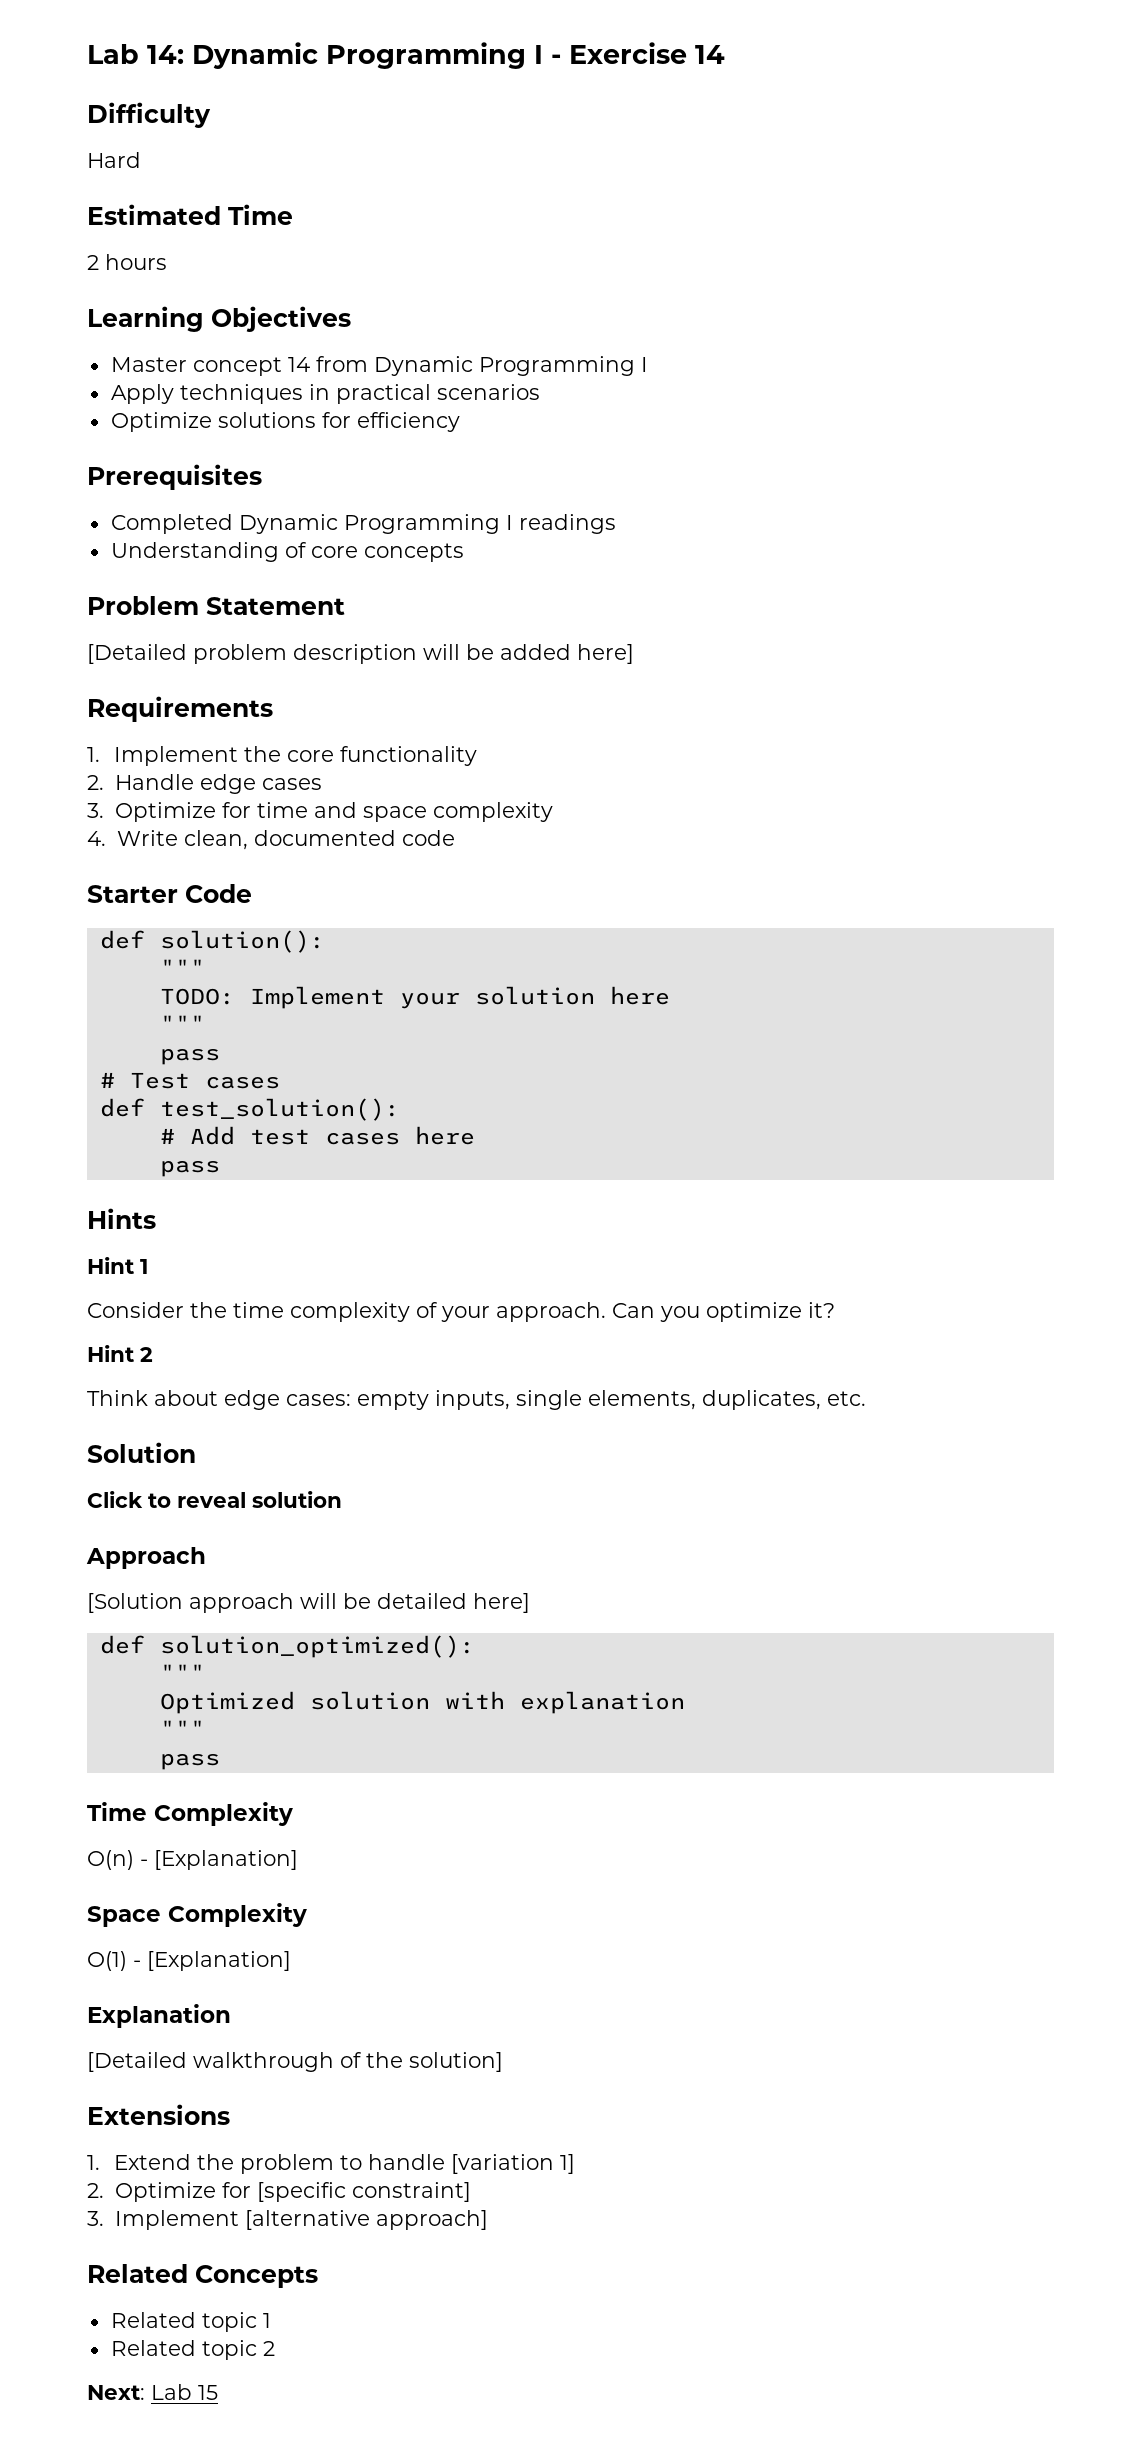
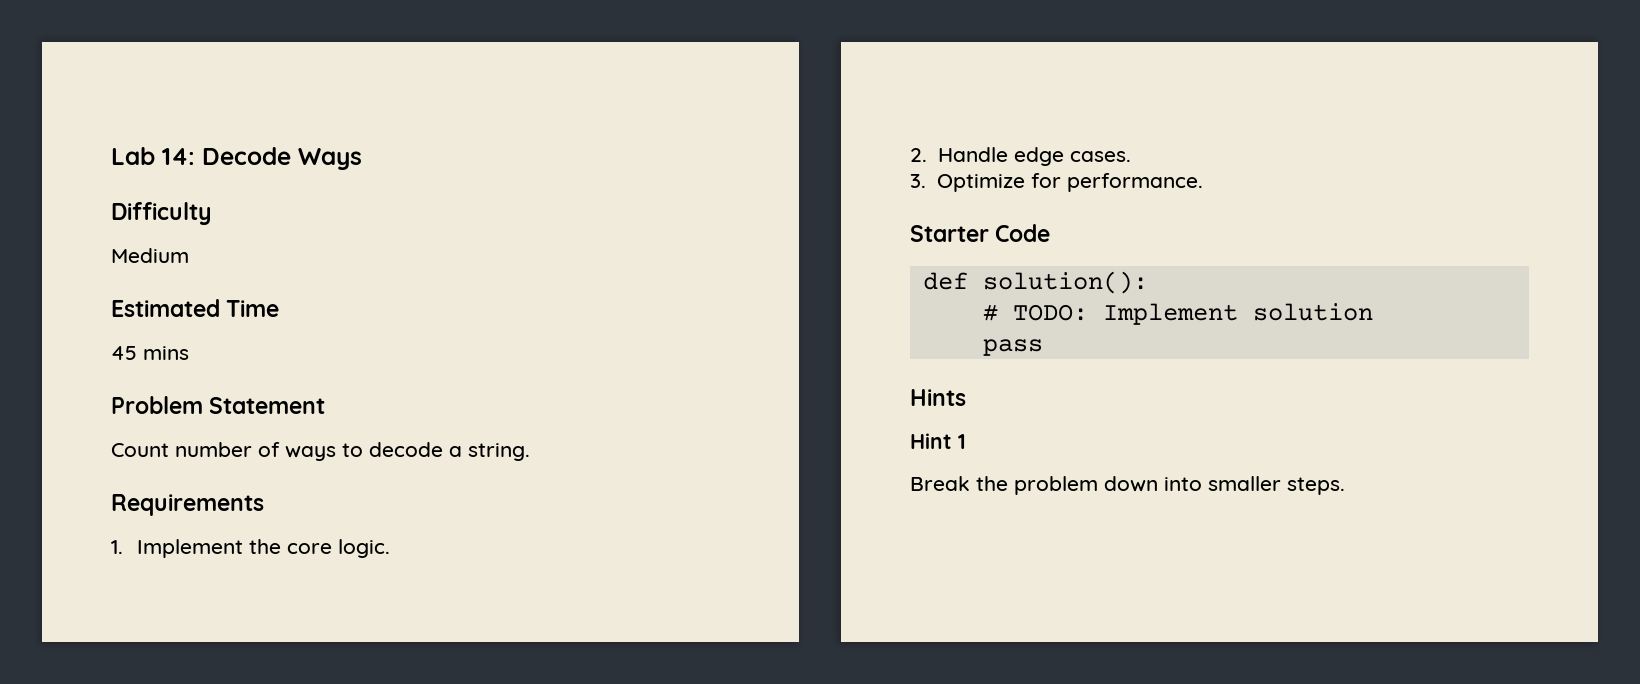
- Lab 14: Dynamic Programming I - Exercise 14
+ Lab 14: Decode Ways
- Hard
+ Medium
- 2 hours
- Learning Objectives
- Master concept 14 from Dynamic Programming I
- Apply techniques in practical scenarios
- Optimize solutions for efficiency
- Prerequisites
- Completed Dynamic Programming I readings
- Understanding of core concepts
+ 45 mins
  Problem Statement
- [Detailed problem description will be added here]
+ Count number of ways to decode a string.
- 1. Implement the core functionality
+ 1. Implement the core logic.
- 2. Handle edge cases
+ 2. Handle edge cases.
- 3. Optimize for time and space complexity
- 4. Write clean, documented code
+ 3. Optimize for performance.
  def solution():
- """
- TODO: Implement your solution here
- """
- pass
- # Test cases
- def test_solution():
- # Add test cases here
+ # TODO: Implement solution
  pass
  Hints
  Hint 1
- Consider the time complexity of your approach. Can you optimize it?
- Hint 2
- Think about edge cases: empty inputs, single elements, duplicates, etc.
- Solution
- Click to reveal solution
- Approach
- [Solution approach will be detailed here]
- def solution_optimized():
- """
- Optimized solution with explanation
- """
- pass
- Time Complexity
- O(n) - [Explanation]
- Space Complexity
- O(1) - [Explanation]
- Explanation
- [Detailed walkthrough of the solution]
- Extensions
- 1. Extend the problem to handle [variation 1]
- 2. Optimize for [specific constraint]
- 3. Implement [alternative approach]
- Related Concepts
- Related topic 1
- Related topic 2
- Next: Lab 15
+ Break the problem down into smaller steps.

